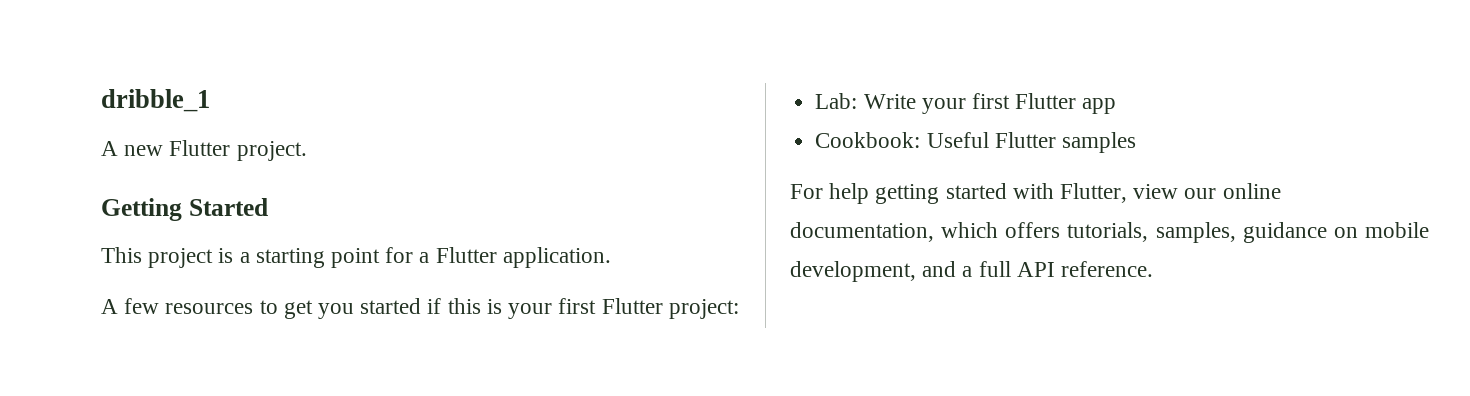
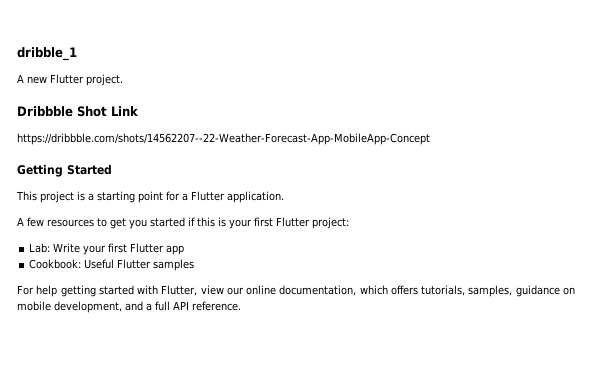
+ Dribbble Shot Link
+ https://dribbble.com/shots/14562207--22-Weather-Forecast-App-MobileApp-Concept

